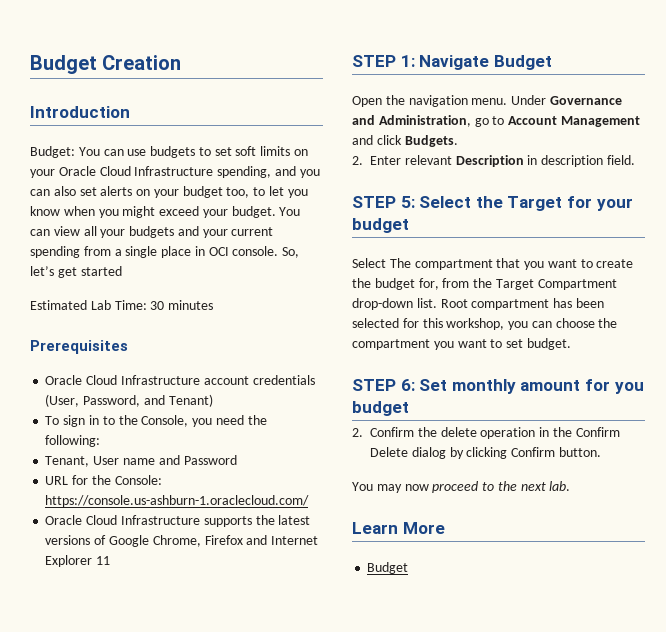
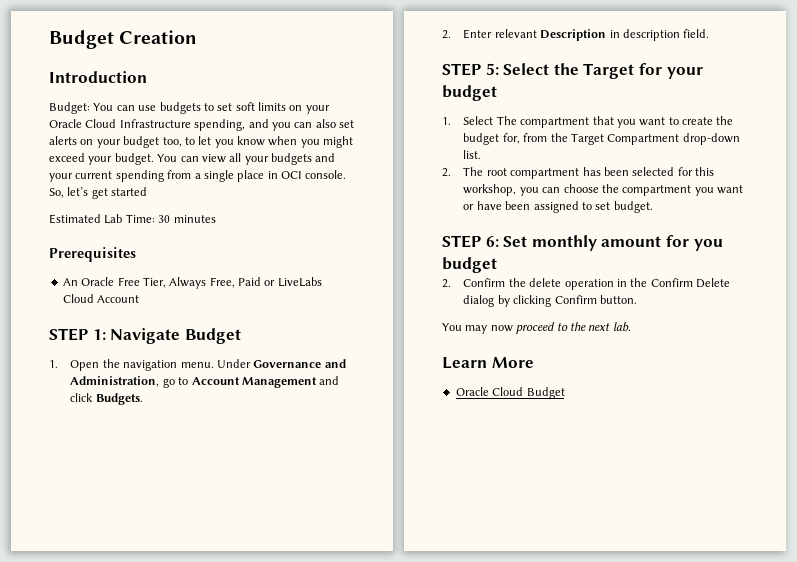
- Oracle Cloud Infrastructure account credentials (User, Password, and Tenant)
- To sign in to the Console, you need the following:
- Tenant, User name and Password
- URL for the Console: https://console.us-ashburn-1.oraclecloud.com/
- Oracle Cloud Infrastructure supports the latest versions of Google Chrome, Firefox and Internet Explorer 11
+ An Oracle Free Tier, Always Free, Paid or LiveLabs Cloud Account
- Open the navigation menu.
+ 1. Open the navigation menu.
- Select The compartment that you want to create the budget for, from the Target Compartment drop-down list. Root compartment has been selected for this workshop, you can choose the compartment you want to set budget.
+ 1. Select The compartment that you want to create the budget for, from the Target Compartment drop-down list.
+ 2. The root compartment has been selected for this workshop, you can choose the compartment you want or have been assigned to set budget.
  Learn More
- Budget
+ Oracle Cloud Budget

